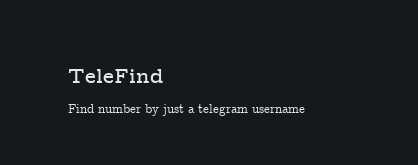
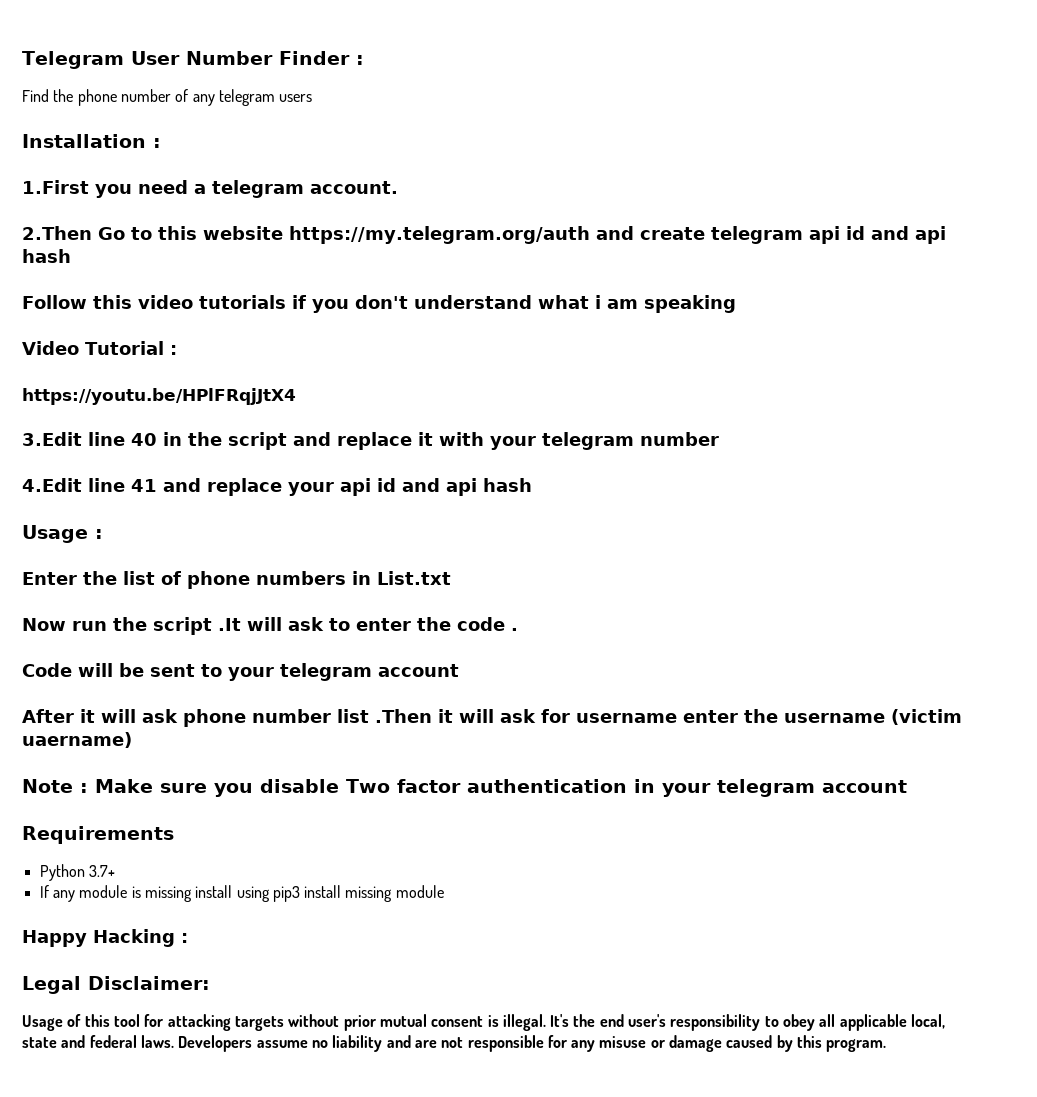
- TeleFind
- Find number by just a telegram username
+ Telegram User Number Finder :
+ Find the phone number of any telegram users
+ Installation :
+ 1.First you need a telegram account.
+ 2.Then Go to this website https://my.telegram.org/auth and create telegram api id and api hash
+ Follow this video tutorials if you don't understand what i am speaking
+ Video Tutorial :
+ https://youtu.be/HPlFRqjJtX4
+ 3.Edit line 40 in the script and replace it with your telegram number
+ 4.Edit line 41 and replace your api id and api hash
+ Usage :
+ Enter the list of phone numbers in List.txt
+ Now run the script .It will ask to enter the code .
+ Code will be sent to your telegram account
+ After it will ask phone number list .Then it will ask for username enter the username (victim uaername)
+ Note : Make sure you disable Two factor authentication in your telegram account
+ Requirements
+ Python 3.7+
+ If any module is missing install using pip3 install missing module
+ Happy Hacking :
+ Legal Disclaimer:
+ Usage of this tool for attacking targets without prior mutual consent is illegal. It's the end user's responsibility to obey all applicable local, state and federal laws. Developers assume no liability and are not responsible for any misuse or damage caused by this program.

